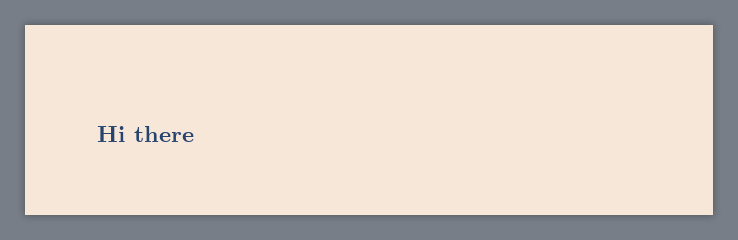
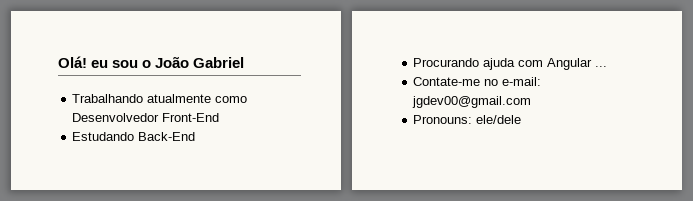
- Hi there
+ Olá! eu sou o João Gabriel
+ Trabalhando atualmente como Desenvolvedor Front-End
+ Estudando Back-End
+ Procurando ajuda com Angular ...
+ Contate-me no e-mail: jgdev00@gmail.com
+ Pronouns: ele/dele

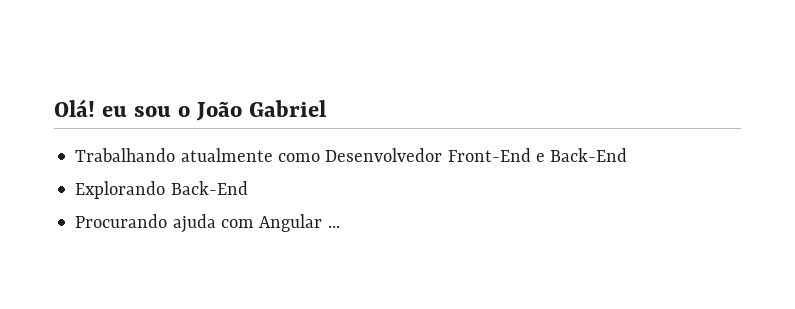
- Trabalhando atualmente como Desenvolvedor Front-End
- Estudando Back-End
+ Trabalhando atualmente como Desenvolvedor Front-End e Back-End
+ Explorando Back-End
- Contate-me no e-mail: jgdev00@gmail.com
- Pronouns: ele/dele

